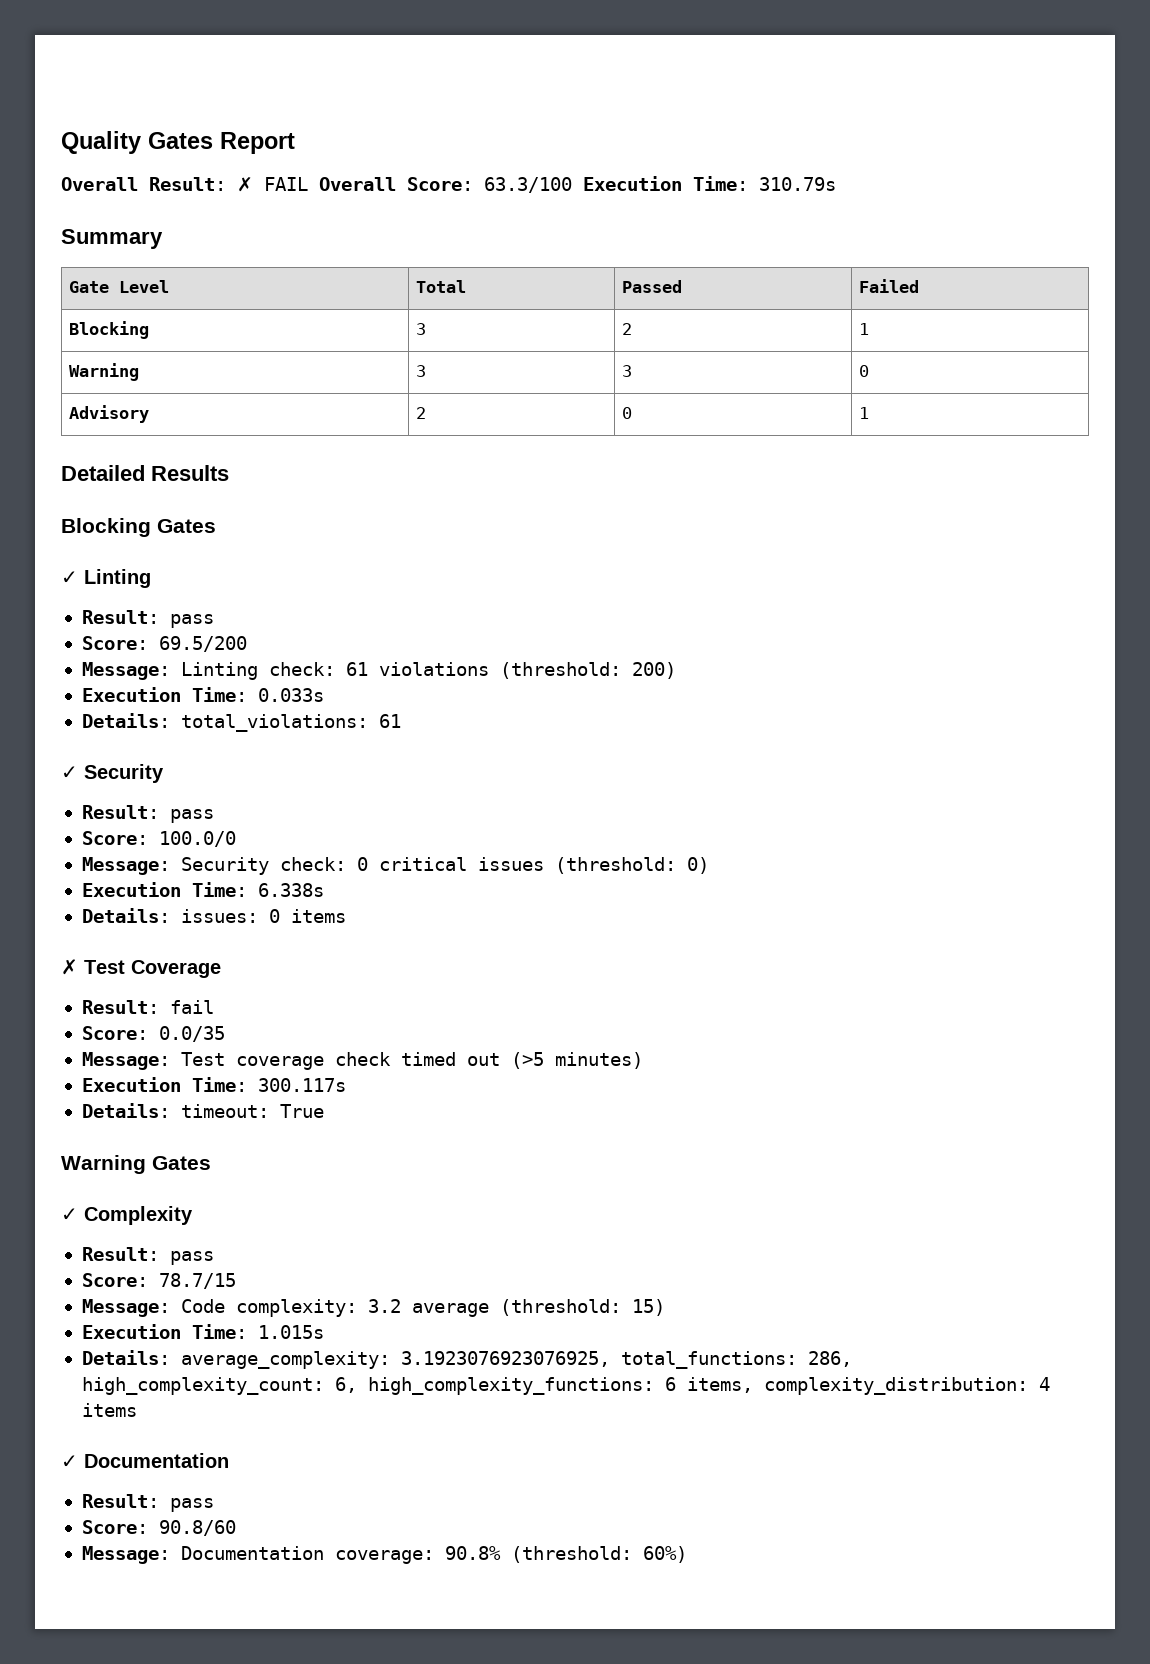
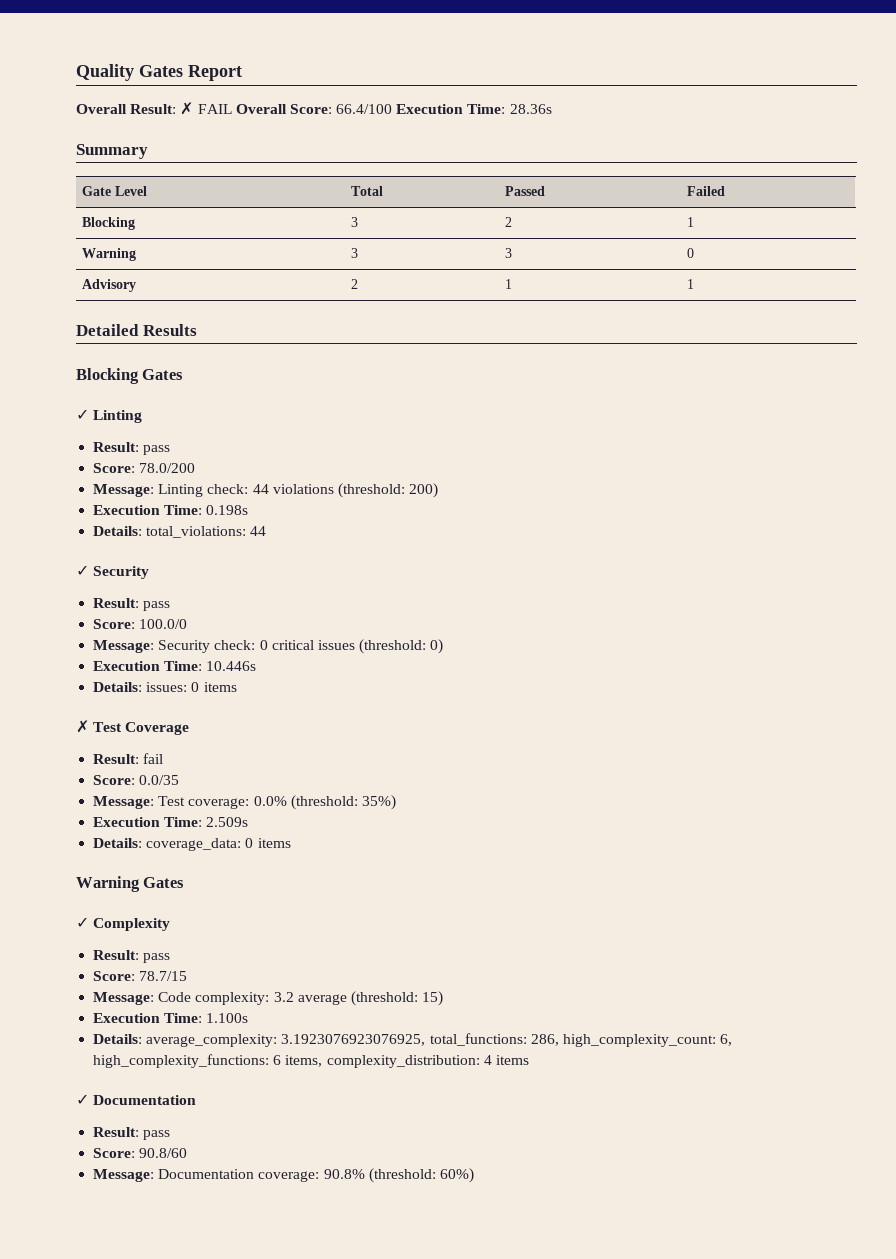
- Overall Result: ✗ FAIL Overall Score: 63.3/100 Execution Time: 310.79s
+ Overall Result: ✗ FAIL Overall Score: 66.4/100 Execution Time: 28.36s
- Advisory | 2 | 0 | 1
+ Advisory | 2 | 1 | 1
- Score: 69.5/200
+ Score: 78.0/200
- Message: Linting check: 61 violations (threshold: 200)
+ Message: Linting check: 44 violations (threshold: 200)
- Execution Time: 0.033s
+ Execution Time: 0.198s
- Details: total_violations: 61
+ Details: total_violations: 44
- Execution Time: 6.338s
+ Execution Time: 10.446s
- Message: Test coverage check timed out (>5 minutes)
- Execution Time: 300.117s
- Details: timeout: True
+ Message: Test coverage: 0.0% (threshold: 35%)
+ Execution Time: 2.509s
+ Details: coverage_data: 0 items
- Execution Time: 1.015s
+ Execution Time: 1.100s

